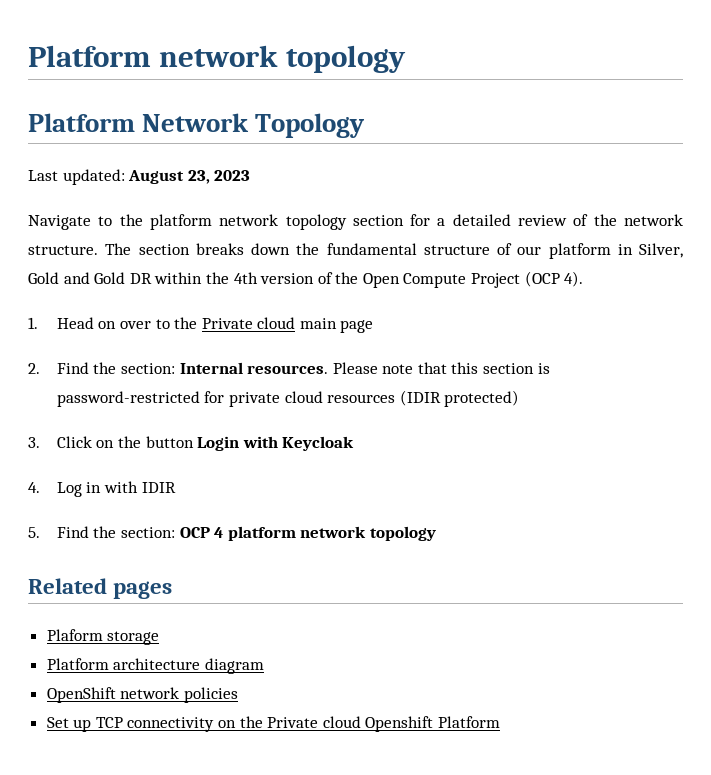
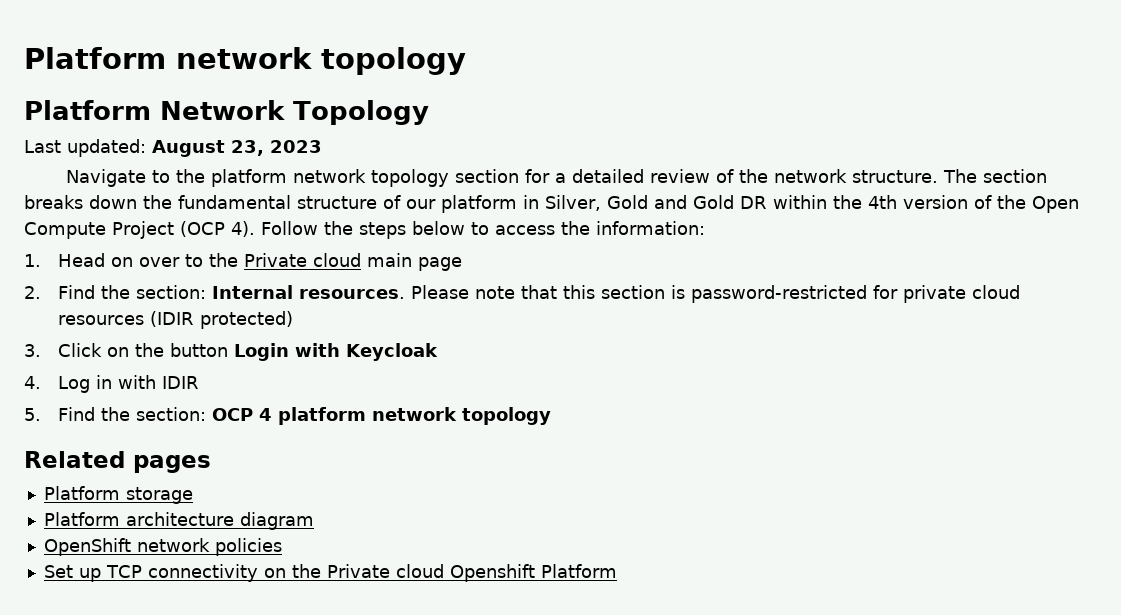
+ Follow the steps below to access the information:
- Plaform storage
+ Platform storage

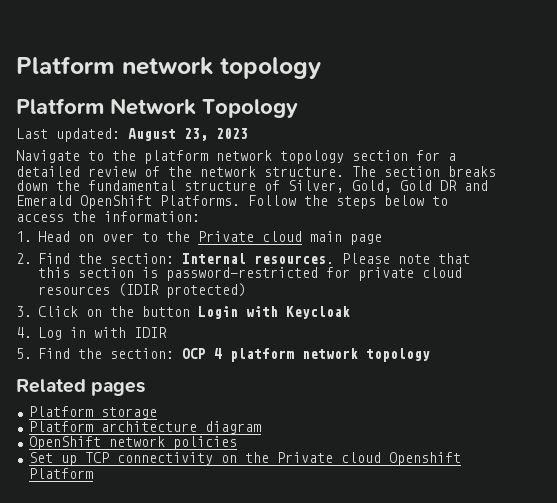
- The section breaks down the fundamental structure of our platform in Silver, Gold and Gold DR within the 4th version of the Open Compute Project (OCP 4).
+ The section breaks down the fundamental structure of Silver, Gold, Gold DR and Emerald OpenShift Platforms.

